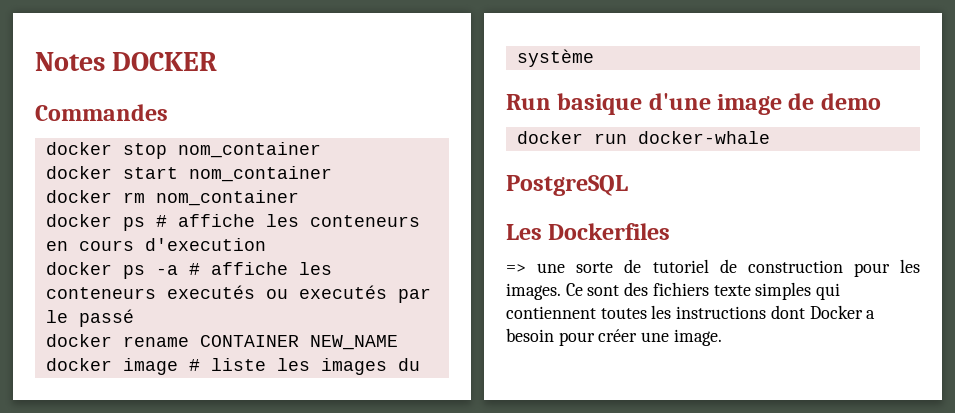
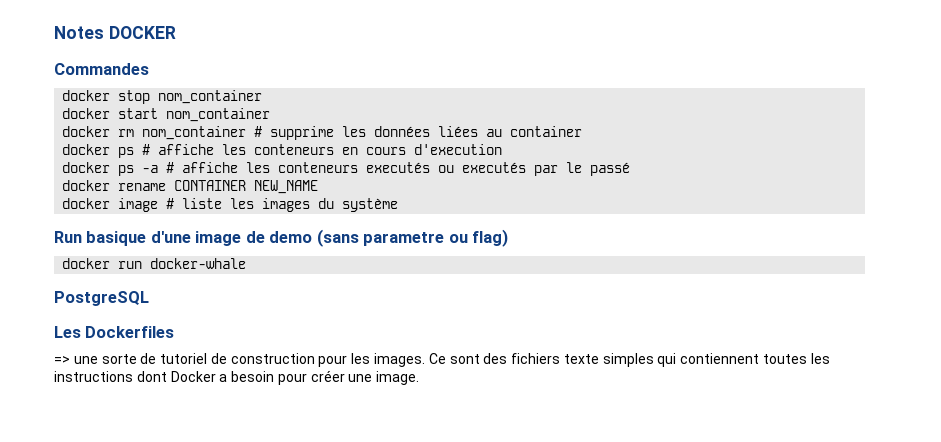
- docker rm nom_container
+ docker rm nom_container # supprime les données liées au container
- Run basique d'une image de demo
+ Run basique d'une image de demo (sans parametre ou flag)

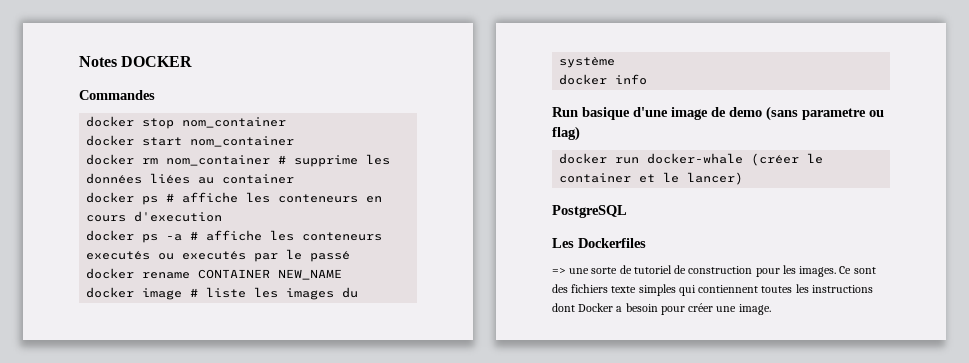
+ docker info
- docker run docker-whale
+ docker run docker-whale (créer le container et le lancer)

